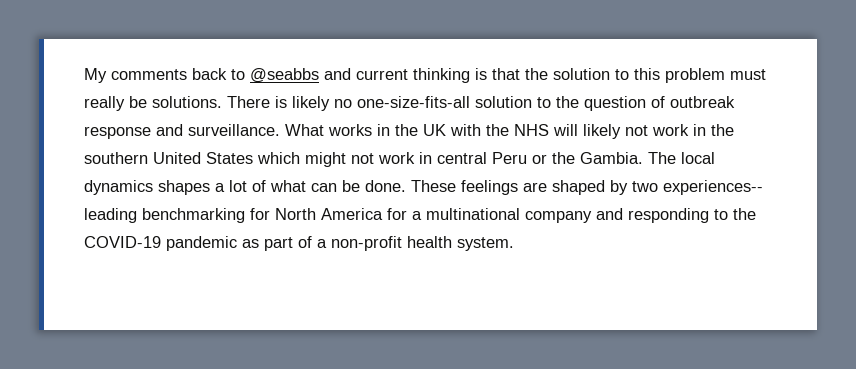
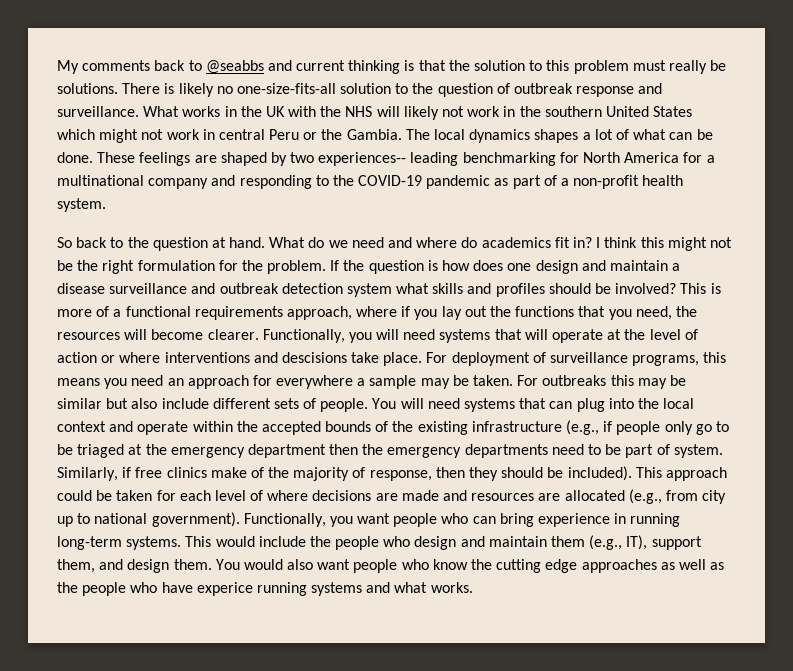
+ So back to the question at hand. What do we need and where do academics fit in? I think this might not be the right formulation for the problem. If the question is how does one design and maintain a disease surveillance and outbreak detection system what skills and profiles should be involved? This is more of a functional requirements approach, where if you lay out the functions that you need, the resources will become clearer. Functionally, you will need systems that will operate at the level of action or where interventions and descisions take place. For deployment of surveillance programs, this means you need an approach for everywhere a sample may be taken. For outbreaks this may be similar but also include different sets of people. You will need systems that can plug into the local context and operate within the accepted bounds of the existing infrastructure (e.g., if people only go to be triaged at the emergency department then the emergency departments need to be part of system. Similarly, if free clinics make of the majority of response, then they should be included). This approach could be taken for each level of where decisions are made and resources are allocated (e.g., from city up to national government). Functionally, you want people who can bring experience in running long-term systems. This would include the people who design and maintain them (e.g., IT), support them, and design them. You would also want people who know the cutting edge approaches as well as the people who have experice running systems and what works.

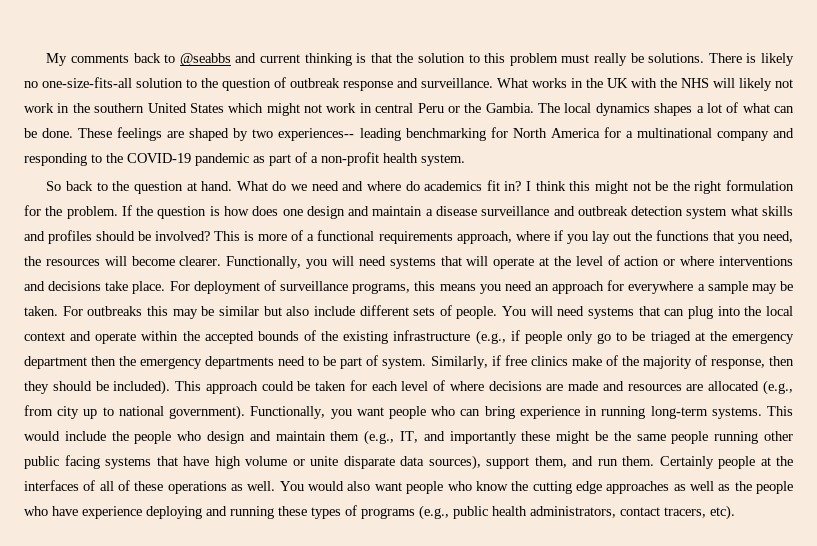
- Functionally, you will need systems that will operate at the level of action or where interventions and descisions take place.
+ Functionally, you will need systems that will operate at the level of action or where interventions and decisions take place.
- This would include the people who design and maintain them (e.g., IT), support them, and design them.
+ This would include the people who design and maintain them (e.g., IT, and importantly these might be the same people running other public facing systems that have high volume or unite disparate data sources), support them, and run them. Certainly people at the interfaces of all of these operations as well.
- You would also want people who know the cutting edge approaches as well as the people who have experice running systems and what works.
+ You would also want people who know the cutting edge approaches as well as the people who have experience deploying and running these types of programs (e.g., public health administrators, contact tracers, etc).

